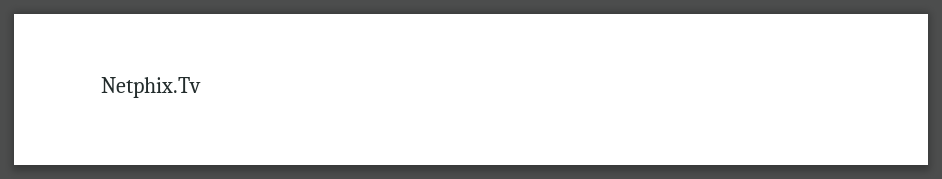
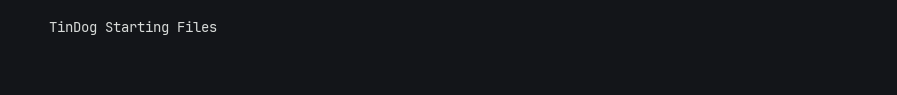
- Netphix.Tv
+ TinDog Starting Files

